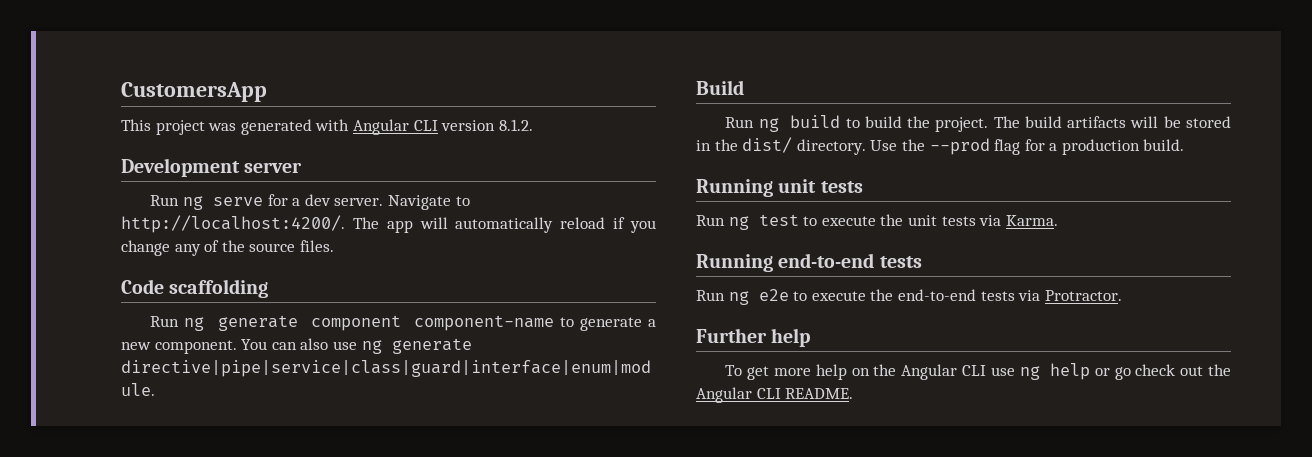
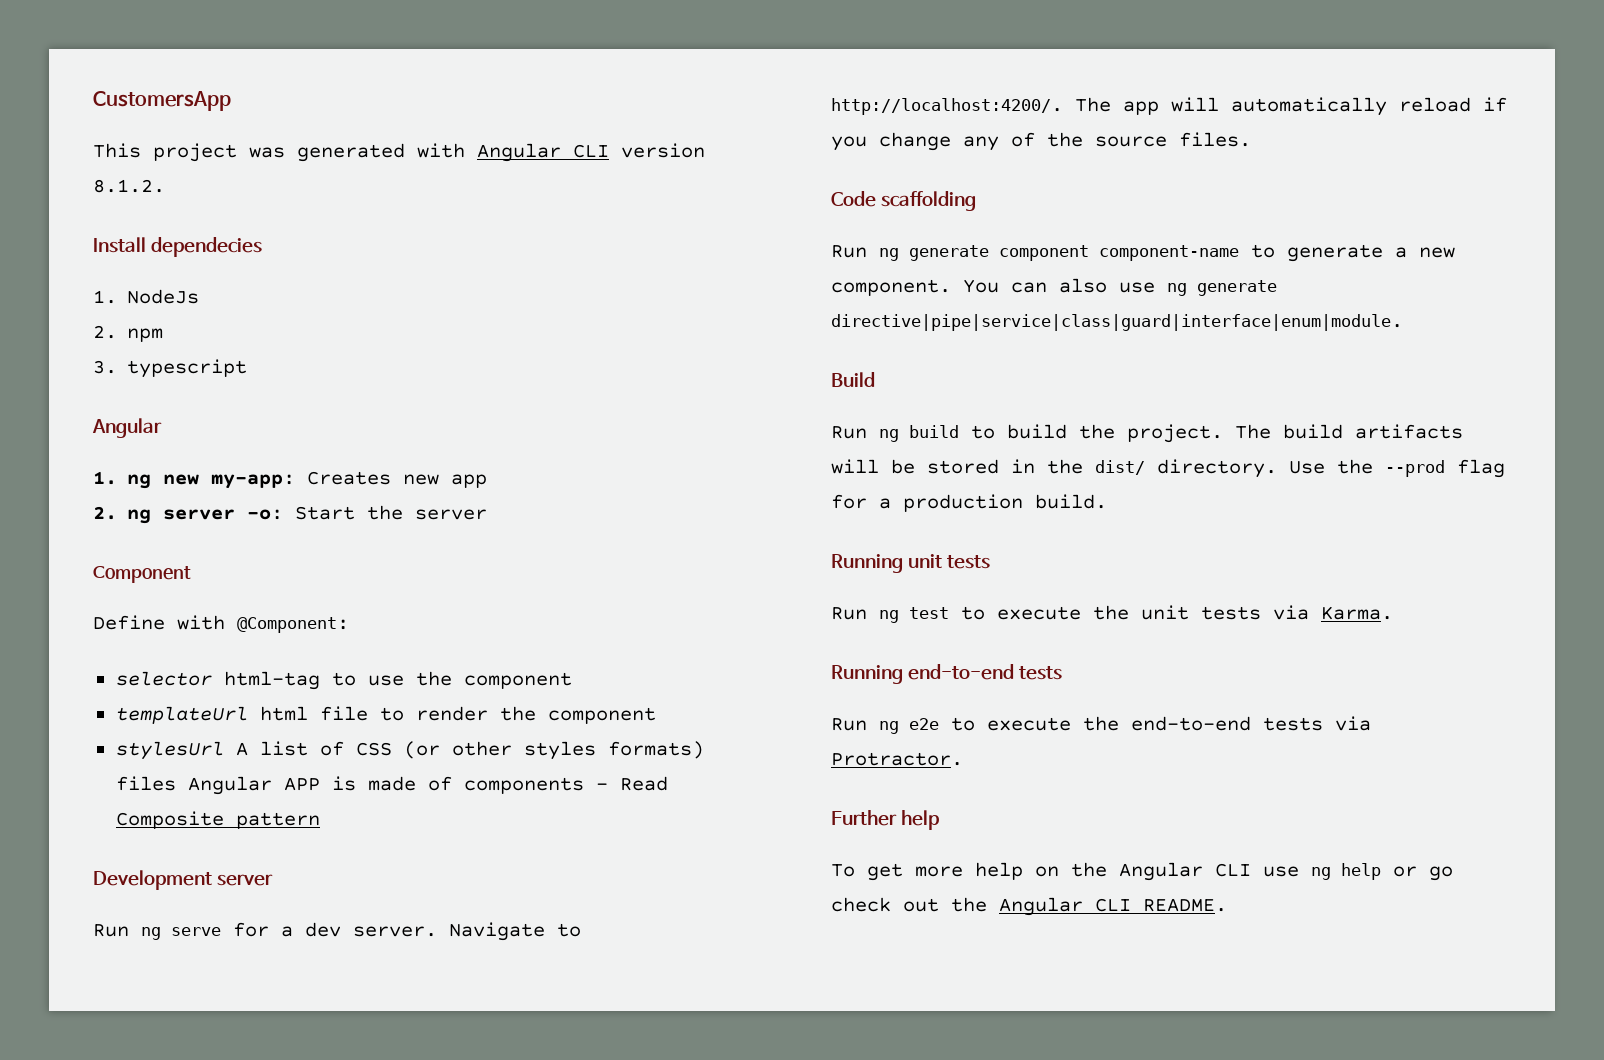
+ Install dependecies
+ 1. NodeJs
+ 2. npm
+ 3. typescript
+ Angular
+ 1. ng new my-app: Creates new app
+ 2. ng server -o: Start the server
+ Component
+ Define with @Component:
+ selector html-tag to use the component
+ templateUrl html file to render the component
+ stylesUrl A list of CSS (or other styles formats) files Angular APP is made of components - Read Composite pattern

